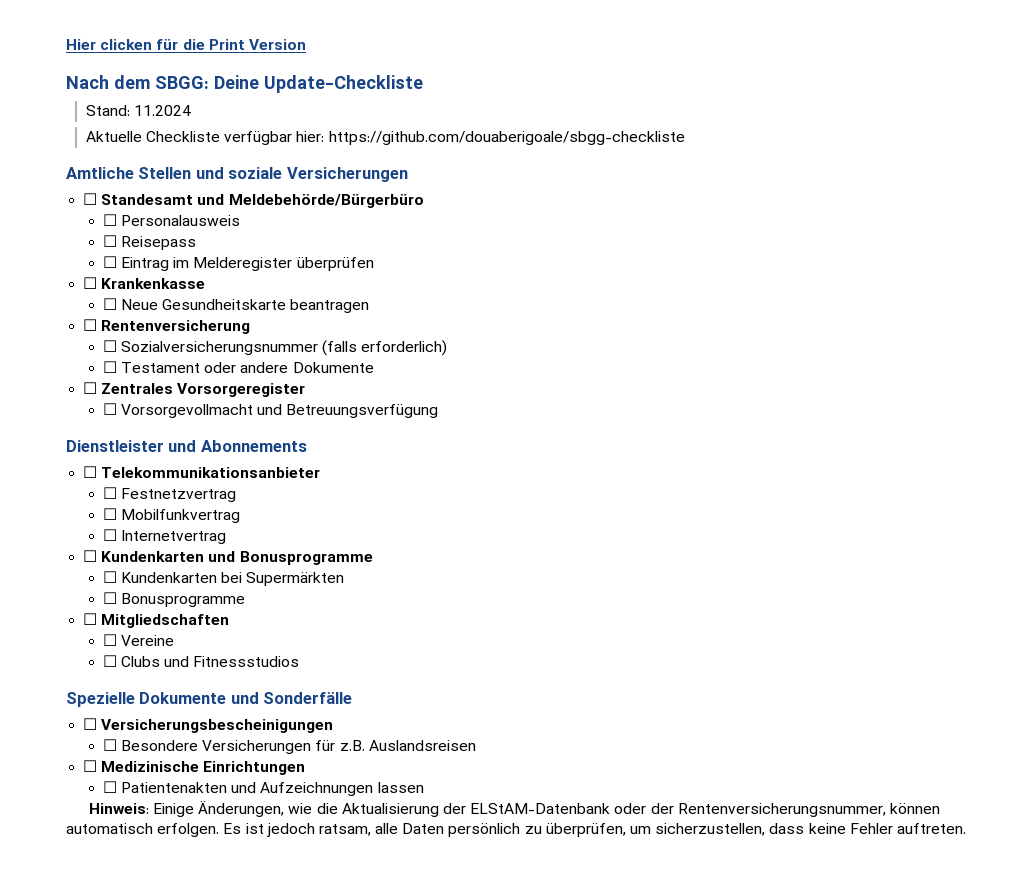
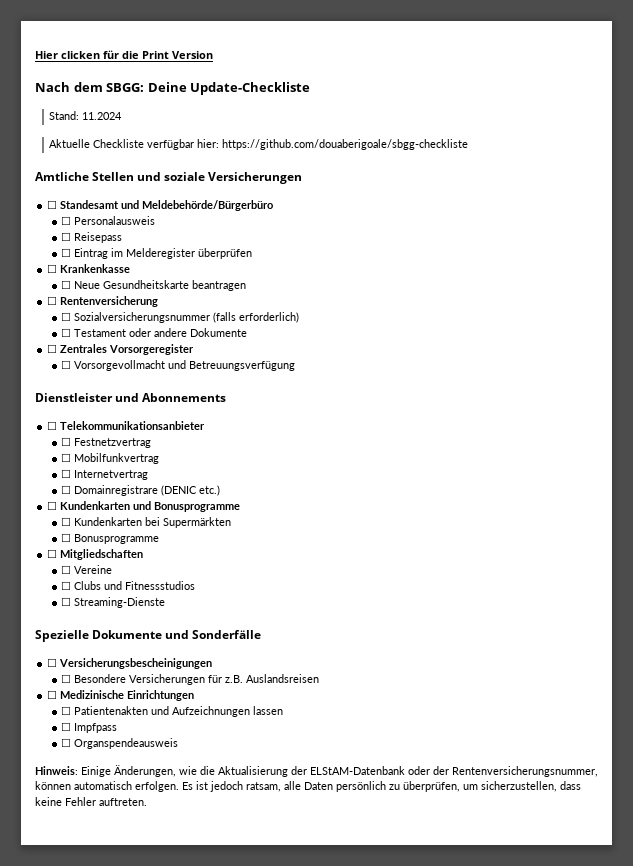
+ ☐ Domainregistrare (DENIC etc.)
+ ☐ Streaming-Dienste
+ ☐ Impfpass
+ ☐ Organspendeausweis

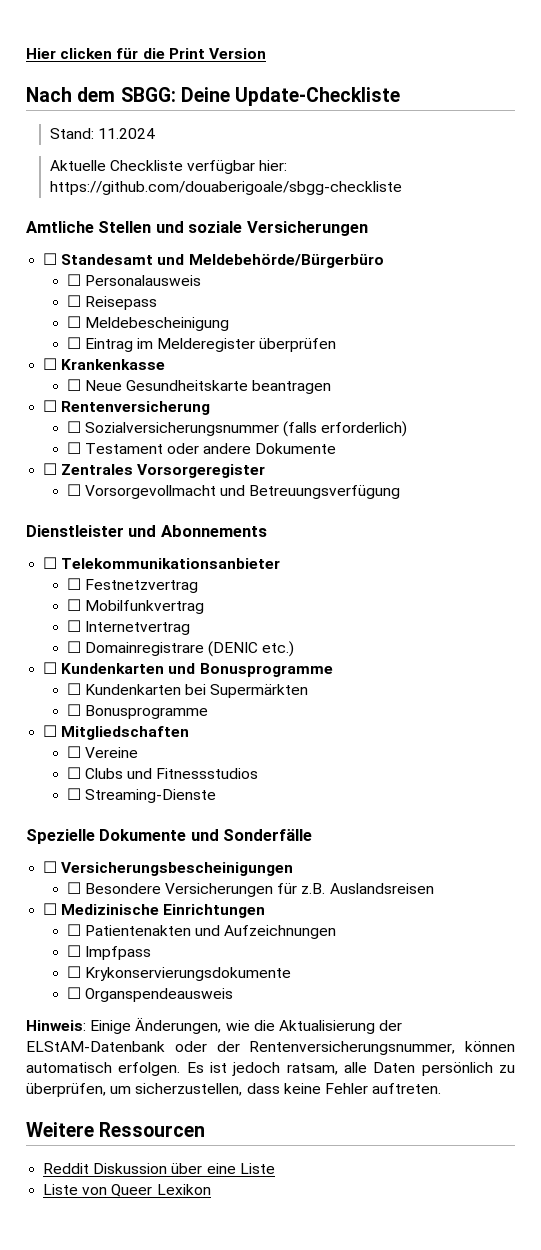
+ ☐ Meldebescheinigung
- ☐ Patientenakten und Aufzeichnungen lassen
+ ☐ Patientenakten und Aufzeichnungen
+ ☐ Krykonservierungsdokumente
+ Weitere Ressourcen
+ Reddit Diskussion über eine Liste
+ Liste von Queer Lexikon

